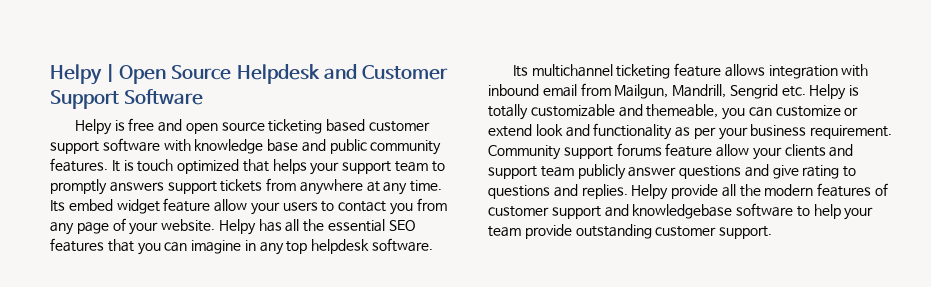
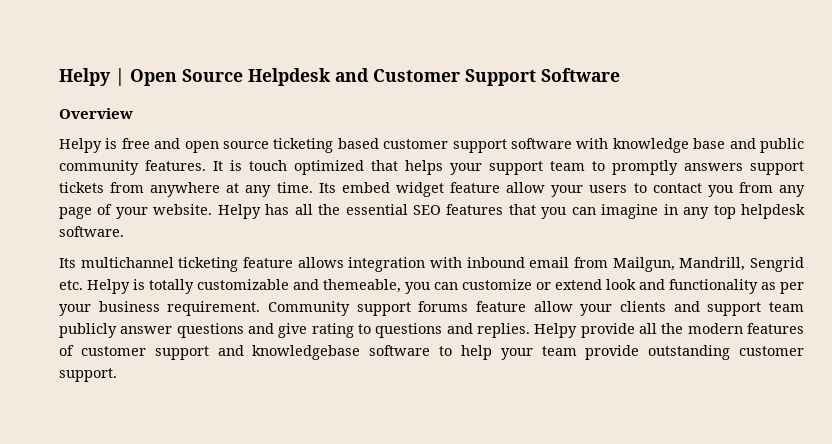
+ Overview

